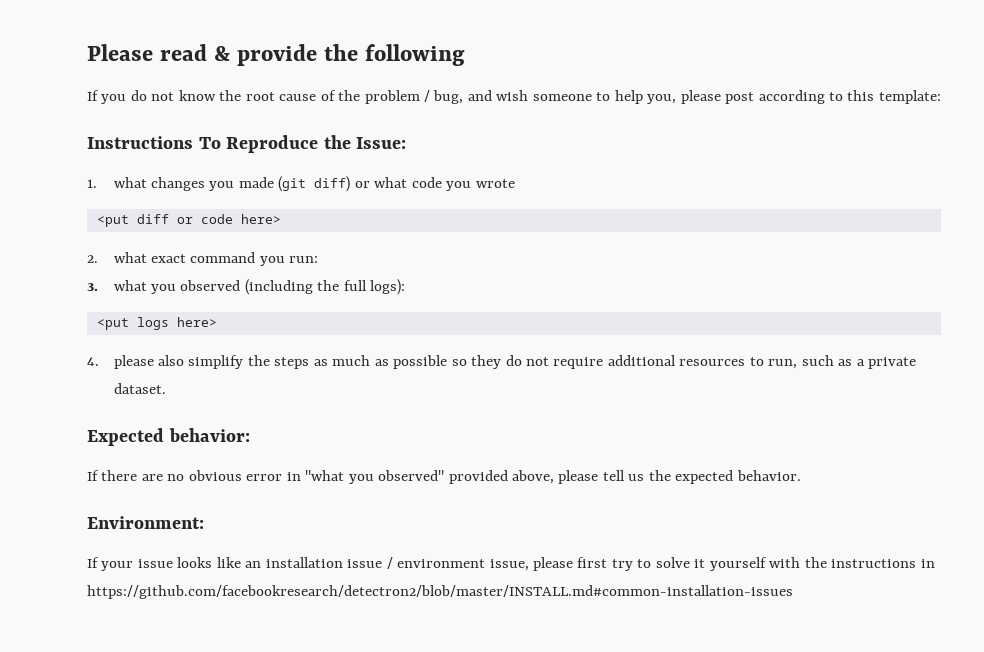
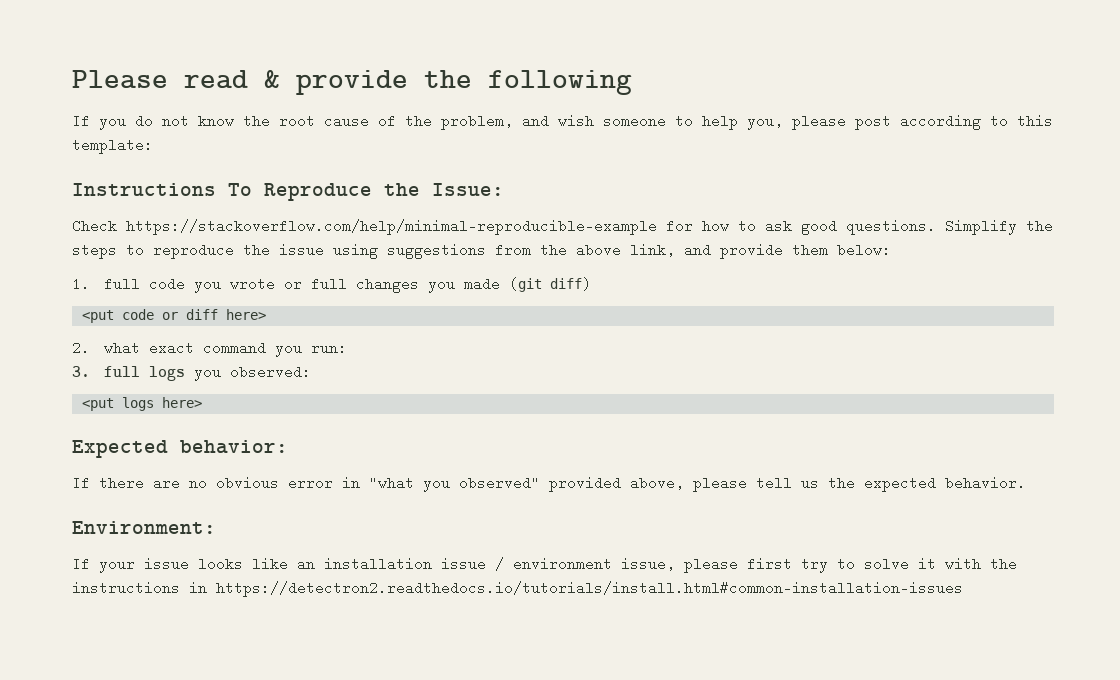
- If you do not know the root cause of the problem / bug, and wish someone to help you, please post according to this template:
+ If you do not know the root cause of the problem, and wish someone to help you, please post according to this template:
- 1. what changes you made (git diff) or what code you wrote
- <put diff or code here>
+ Check https://stackoverflow.com/help/minimal-reproducible-example for how to ask good questions. Simplify the steps to reproduce the issue using suggestions from the above link, and provide them below:
+ 1. full code you wrote or full changes you made (git diff)
+ <put code or diff here>
- 3. what you observed (including the full logs):
+ 3. full logs you observed:
  <put logs here>
- 4. please also simplify the steps as much as possible so they do not require additional resources to run, such as a private dataset.
- If your issue looks like an installation issue / environment issue, please first try to solve it yourself with the instructions in https://github.com/facebookresearch/detectron2/blob/master/INSTALL.md#common-installation-issues
+ If your issue looks like an installation issue / environment issue, please first try to solve it with the instructions in https://detectron2.readthedocs.io/tutorials/install.html#common-installation-issues

